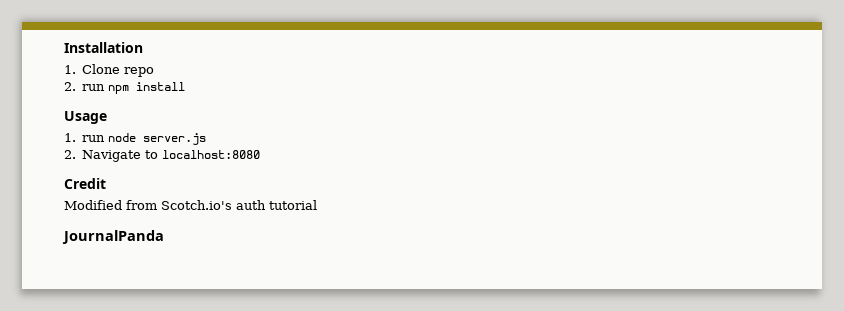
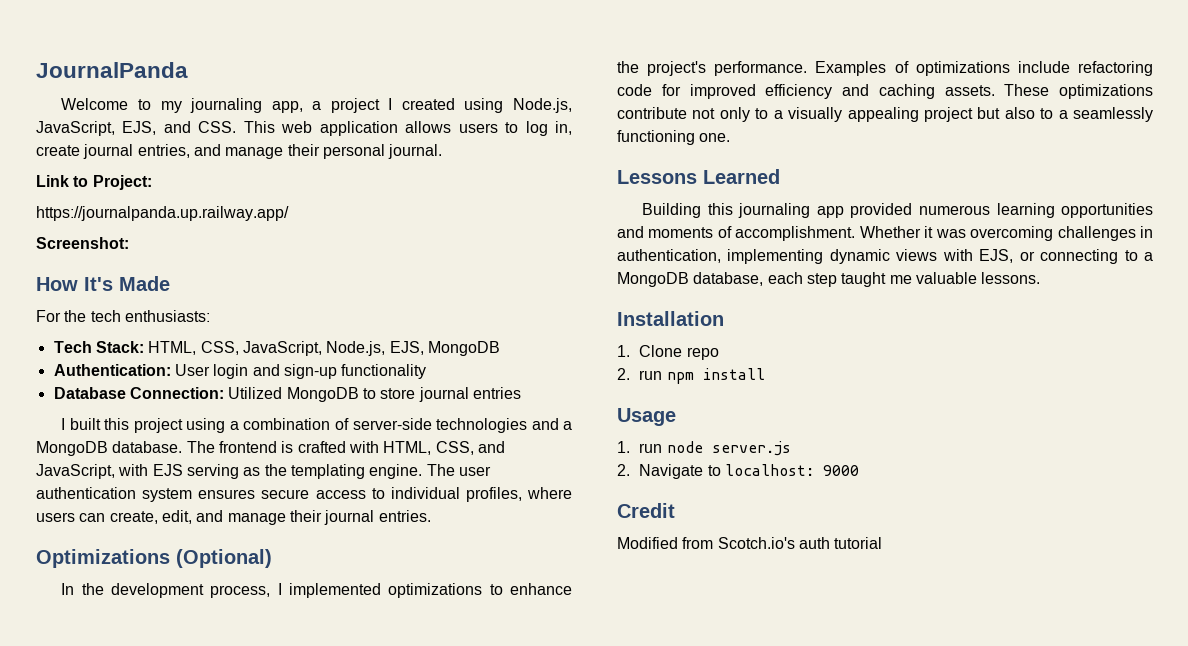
+ JournalPanda
+ Welcome to my journaling app, a project I created using Node.js, JavaScript, EJS, and CSS. This web application allows users to log in, create journal entries, and manage their personal journal.
+ Link to Project:
+ https://journalpanda.up.railway.app/
+ Screenshot:
+ How It's Made
+ For the tech enthusiasts:
+ Tech Stack: HTML, CSS, JavaScript, Node.js, EJS, MongoDB
+ Authentication: User login and sign-up functionality
+ Database Connection: Utilized MongoDB to store journal entries
+ I built this project using a combination of server-side technologies and a MongoDB database. The frontend is crafted with HTML, CSS, and JavaScript, with EJS serving as the templating engine. The user authentication system ensures secure access to individual profiles, where users can create, edit, and manage their journal entries.
+ Optimizations (Optional)
+ In the development process, I implemented optimizations to enhance the project's performance. Examples of optimizations include refactoring code for improved efficiency and caching assets. These optimizations contribute not only to a visually appealing project but also to a seamlessly functioning one.
+ Lessons Learned
+ Building this journaling app provided numerous learning opportunities and moments of accomplishment. Whether it was overcoming challenges in authentication, implementing dynamic views with EJS, or connecting to a MongoDB database, each step taught me valuable lessons.
- 2. Navigate to localhost:8080
+ 2. Navigate to localhost: 9000
- JournalPanda

